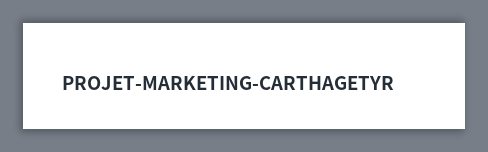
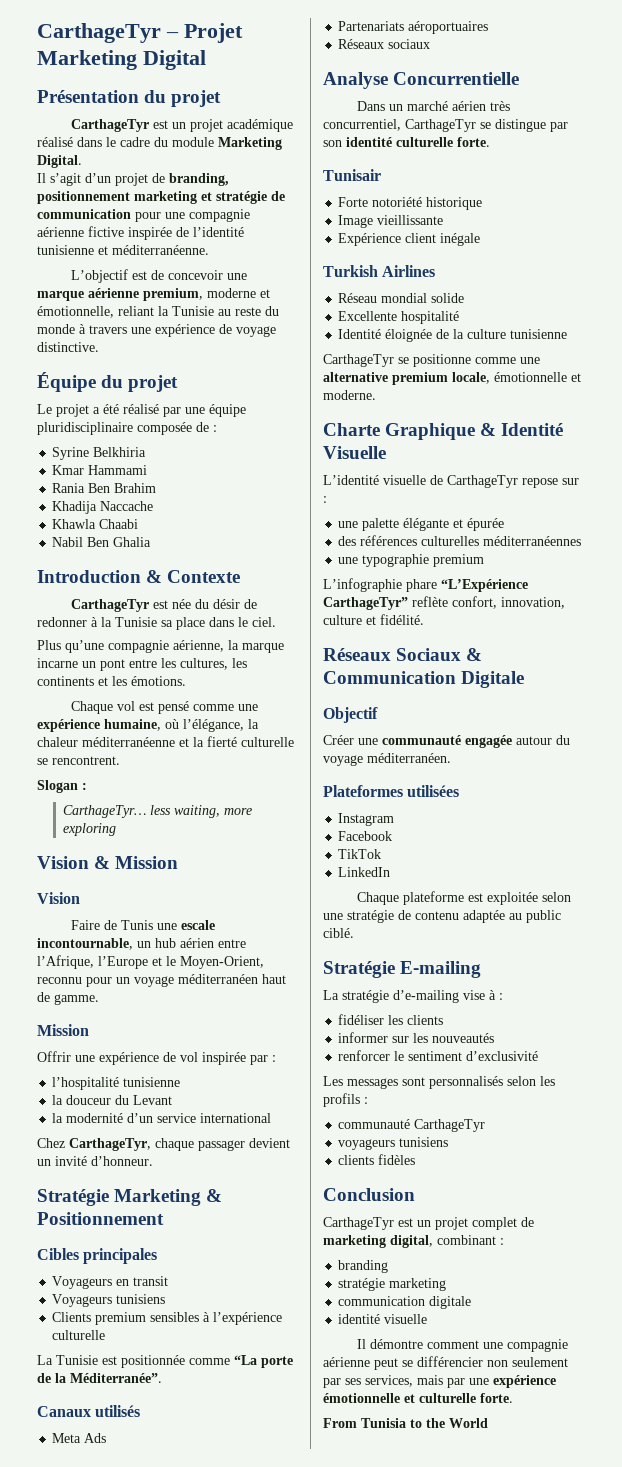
- PROJET-MARKETING-CARTHAGETYR
+ CarthageTyr – Projet Marketing Digital
+ Présentation du projet
+ CarthageTyr est un projet académique réalisé dans le cadre du module Marketing Digital.
+ Il s’agit d’un projet de branding, positionnement marketing et stratégie de communication pour une compagnie aérienne fictive inspirée de l’identité tunisienne et méditerranéenne.
+ L’objectif est de concevoir une marque aérienne premium, moderne et émotionnelle, reliant la Tunisie au reste du monde à travers une expérience de voyage distinctive.
+ Équipe du projet
+ Le projet a été réalisé par une équipe pluridisciplinaire composée de :
+ Syrine Belkhiria
+ Kmar Hammami
+ Rania Ben Brahim
+ Khadija Naccache
+ Khawla Chaabi
+ Nabil Ben Ghalia
+ Introduction & Contexte
+ CarthageTyr est née du désir de redonner à la Tunisie sa place dans le ciel.
+ Plus qu’une compagnie aérienne, la marque incarne un pont entre les cultures, les continents et les émotions.
+ Chaque vol est pensé comme une expérience humaine, où l’élégance, la chaleur méditerranéenne et la fierté culturelle se rencontrent.
+ Slogan :
+ CarthageTyr… less waiting, more exploring
+ Vision & Mission
+ Vision
+ Faire de Tunis une escale incontournable, un hub aérien entre l’Afrique, l’Europe et le Moyen-Orient, reconnu pour un voyage méditerranéen haut de gamme.
+ Mission
+ Offrir une expérience de vol inspirée par :
+ l’hospitalité tunisienne
+ la douceur du Levant
+ la modernité d’un service international
+ Chez CarthageTyr, chaque passager devient un invité d’honneur.
+ Stratégie Marketing & Positionnement
+ Cibles principales
+ Voyageurs en transit
+ Voyageurs tunisiens
+ Clients premium sensibles à l’expérience culturelle
+ La Tunisie est positionnée comme “La porte de la Méditerranée”.
+ Canaux utilisés
+ Meta Ads
+ Partenariats aéroportuaires
+ Réseaux sociaux
+ Analyse Concurrentielle
+ Dans un marché aérien très concurrentiel, CarthageTyr se distingue par son identité culturelle forte.
+ Tunisair
+ Forte notoriété historique
+ Image vieillissante
+ Expérience client inégale
+ Turkish Airlines
+ Réseau mondial solide
+ Excellente hospitalité
+ Identité éloignée de la culture tunisienne
+ CarthageTyr se positionne comme une alternative premium locale, émotionnelle et moderne.
+ Charte Graphique & Identité Visuelle
+ L’identité visuelle de CarthageTyr repose sur :
+ une palette élégante et épurée
+ des références culturelles méditerranéennes
+ une typographie premium
+ L’infographie phare “L’Expérience CarthageTyr” reflète confort, innovation, culture et fidélité.
+ Réseaux Sociaux & Communication Digitale
+ Objectif
+ Créer une communauté engagée autour du voyage méditerranéen.
+ Plateformes utilisées
+ Instagram
+ Facebook
+ TikTok
+ LinkedIn
+ Chaque plateforme est exploitée selon une stratégie de contenu adaptée au public ciblé.
+ Stratégie E-mailing
+ La stratégie d’e-mailing vise à :
+ fidéliser les clients
+ informer sur les nouveautés
+ renforcer le sentiment d’exclusivité
+ Les messages sont personnalisés selon les profils :
+ communauté CarthageTyr
+ voyageurs tunisiens
+ clients fidèles
+ Conclusion
+ CarthageTyr est un projet complet de marketing digital, combinant :
+ branding
+ stratégie marketing
+ communication digitale
+ identité visuelle
+ Il démontre comment une compagnie aérienne peut se différencier non seulement par ses services, mais par une expérience émotionnelle et culturelle forte.
+ From Tunisia to the World

